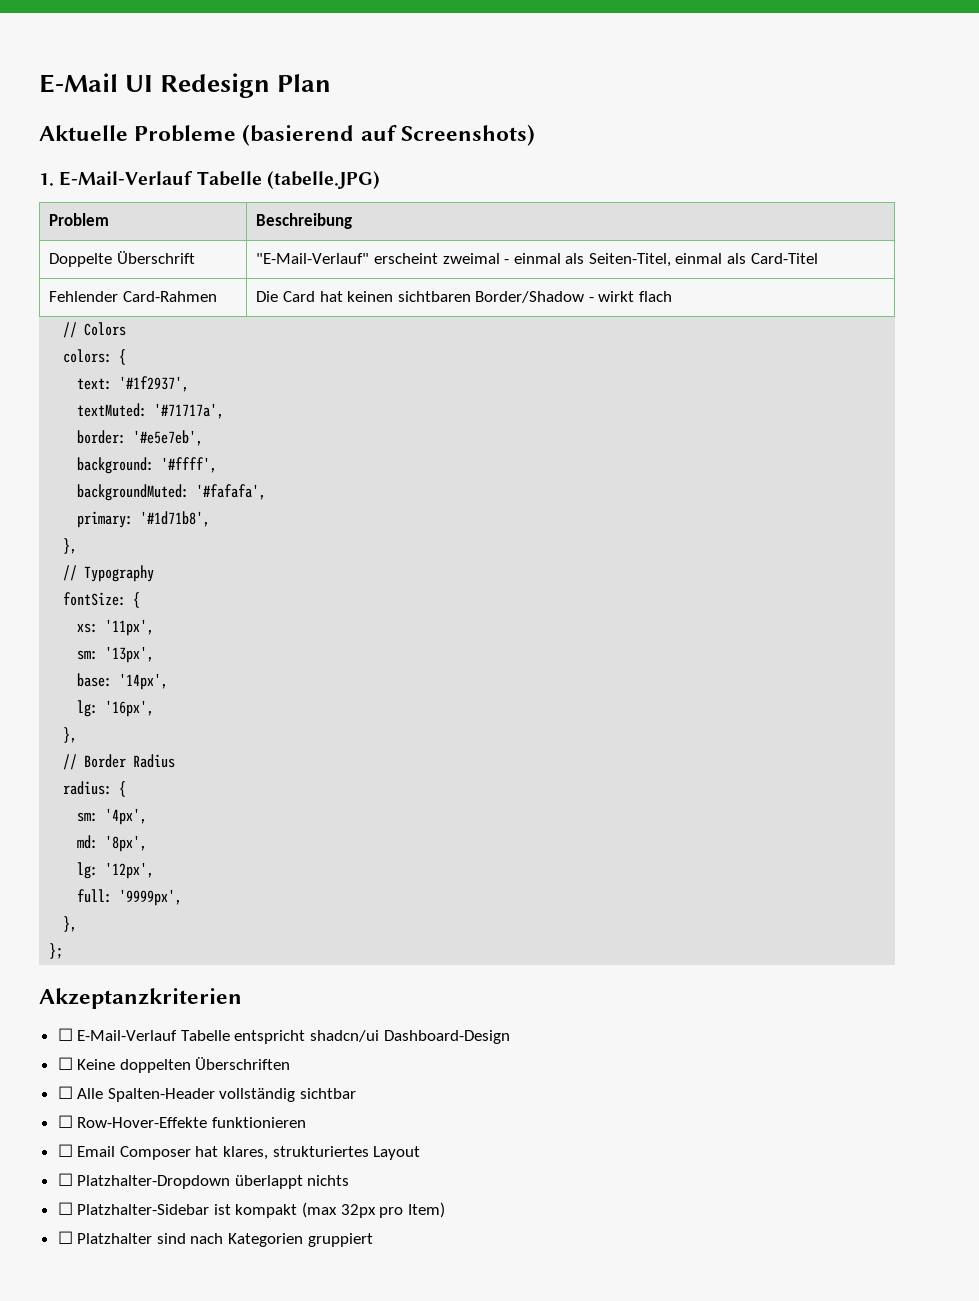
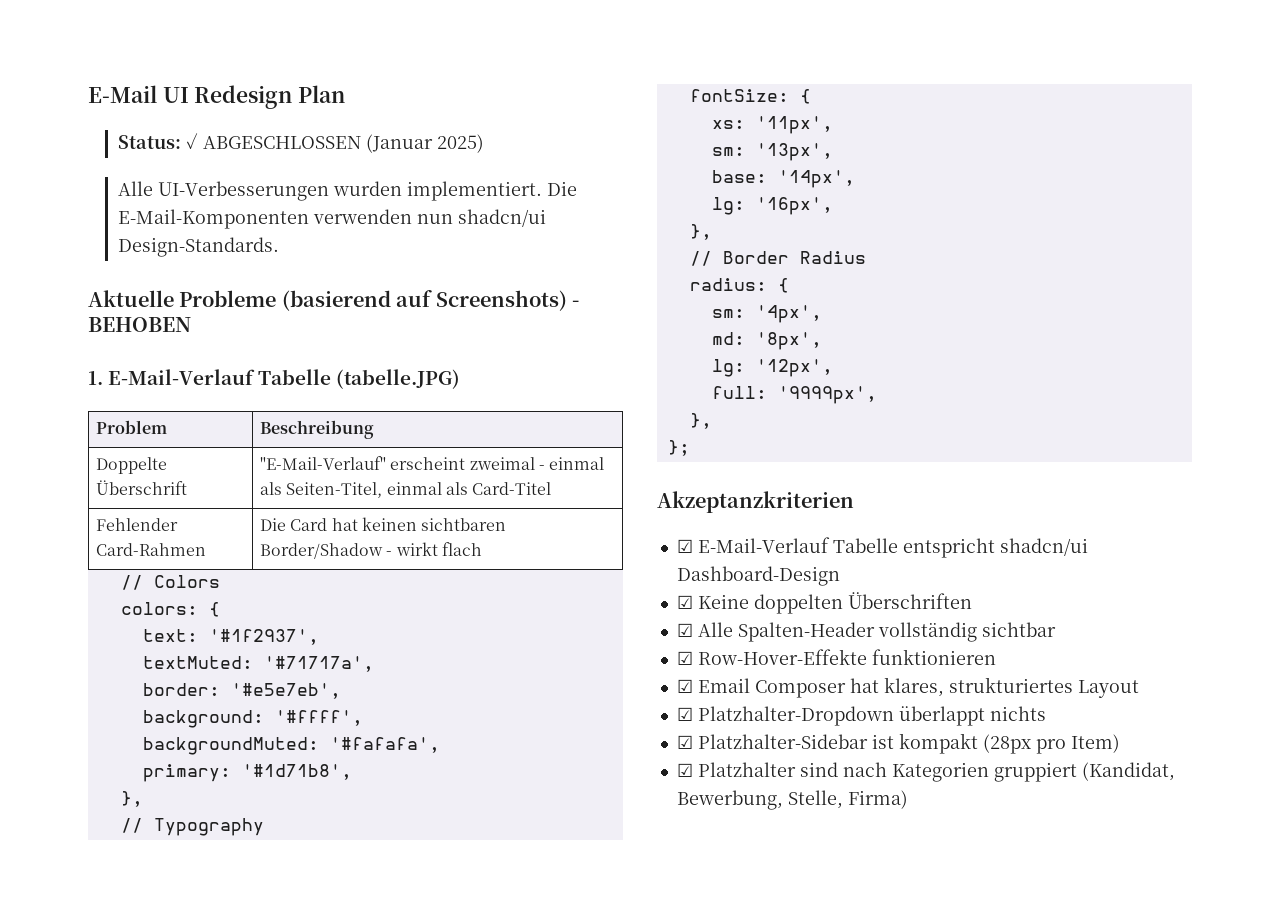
+ Status: ✓ ABGESCHLOSSEN (Januar 2025)
+ Alle UI-Verbesserungen wurden implementiert. Die E-Mail-Komponenten verwenden nun shadcn/ui Design-Standards.
- Aktuelle Probleme (basierend auf Screenshots)
+ Aktuelle Probleme (basierend auf Screenshots) - BEHOBEN
- ☐ E-Mail-Verlauf Tabelle entspricht shadcn/ui Dashboard-Design
+ ☑ E-Mail-Verlauf Tabelle entspricht shadcn/ui Dashboard-Design
- ☐ Keine doppelten Überschriften
+ ☑ Keine doppelten Überschriften
- ☐ Alle Spalten-Header vollständig sichtbar
+ ☑ Alle Spalten-Header vollständig sichtbar
- ☐ Row-Hover-Effekte funktionieren
+ ☑ Row-Hover-Effekte funktionieren
- ☐ Email Composer hat klares, strukturiertes Layout
+ ☑ Email Composer hat klares, strukturiertes Layout
- ☐ Platzhalter-Dropdown überlappt nichts
+ ☑ Platzhalter-Dropdown überlappt nichts
- ☐ Platzhalter-Sidebar ist kompakt (max 32px pro Item)
+ ☑ Platzhalter-Sidebar ist kompakt (28px pro Item)
- ☐ Platzhalter sind nach Kategorien gruppiert
+ ☑ Platzhalter sind nach Kategorien gruppiert (Kandidat, Bewerbung, Stelle, Firma)

